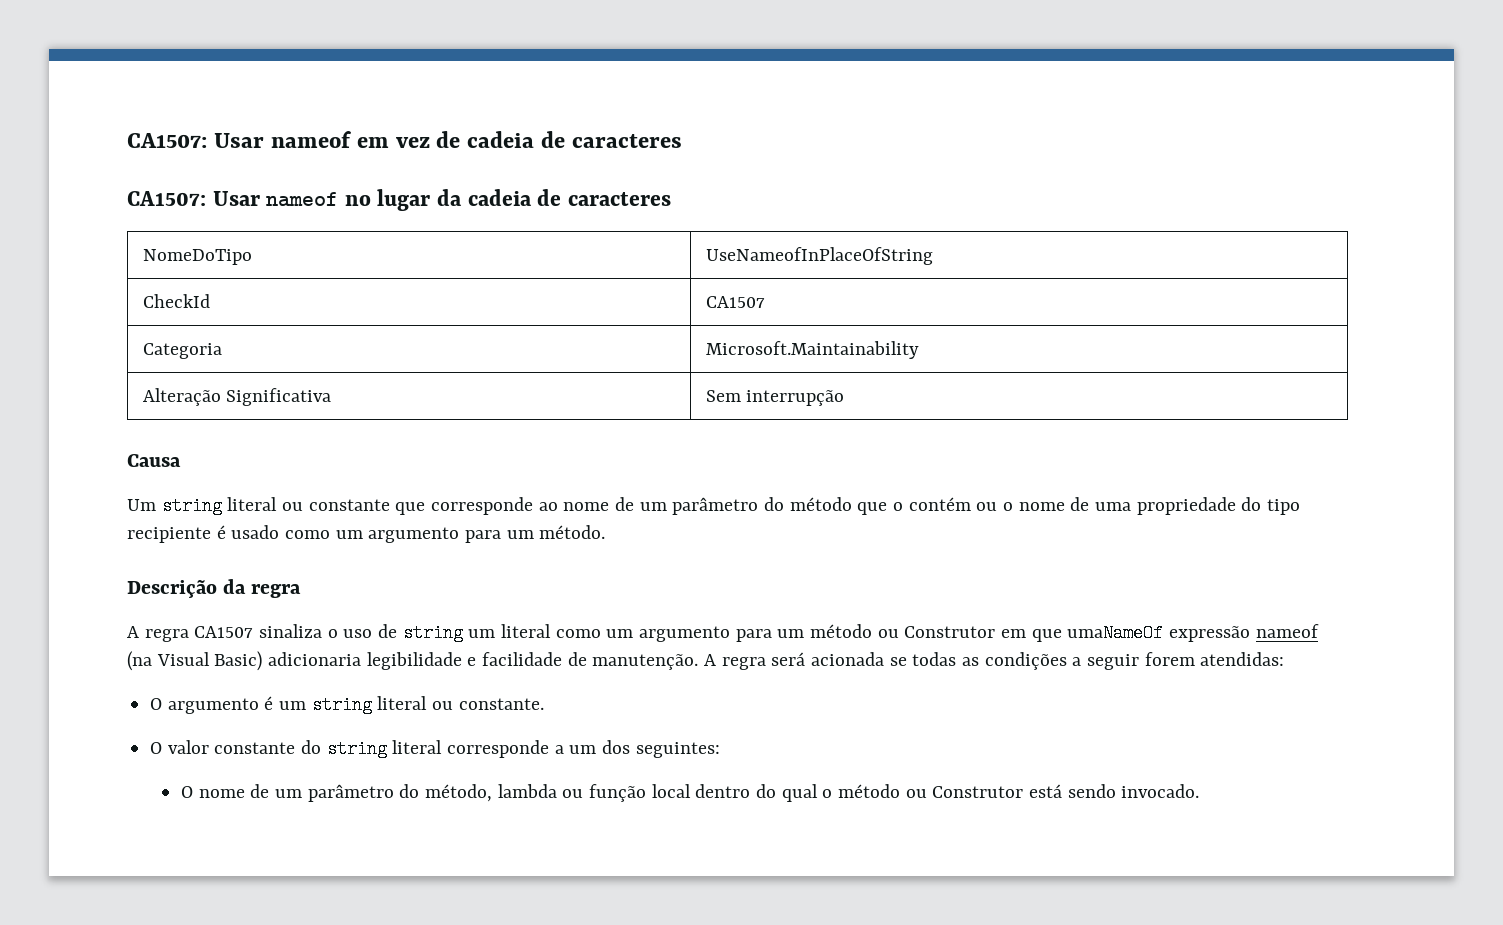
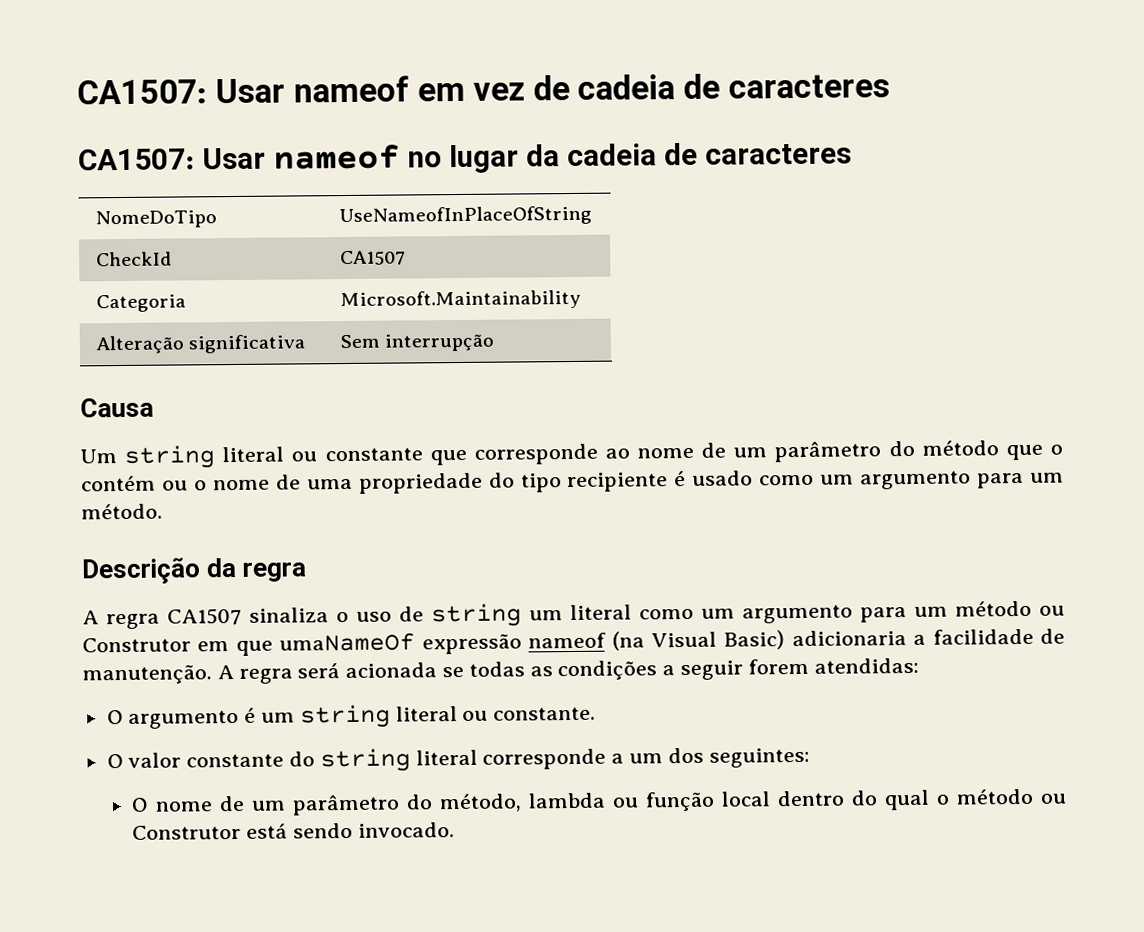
- Alteração Significativa | Sem interrupção
+ Alteração significativa | Sem interrupção
- A regra CA1507 sinaliza o uso de string um literal como um argumento para um método ou Construtor em que umaNameOf expressão nameof (na Visual Basic) adicionaria legibilidade e facilidade de manutenção.
+ A regra CA1507 sinaliza o uso de string um literal como um argumento para um método ou Construtor em que umaNameOf expressão nameof (na Visual Basic) adicionaria a facilidade de manutenção.

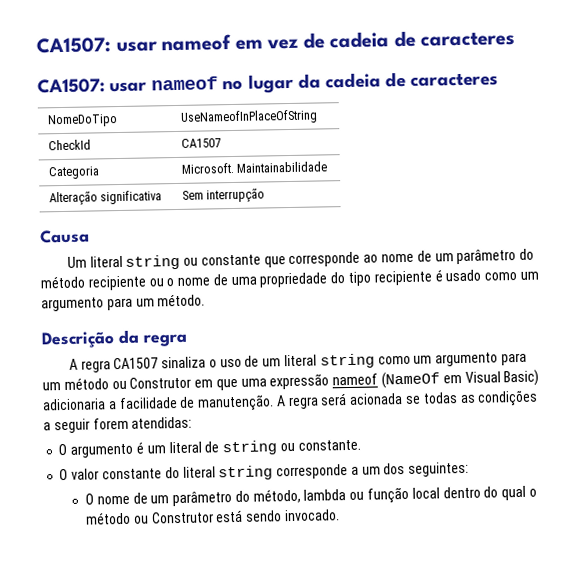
- CA1507: Usar nameof em vez de cadeia de caracteres
+ CA1507: usar nameof em vez de cadeia de caracteres
- CA1507: Usar nameof no lugar da cadeia de caracteres
+ CA1507: usar nameof no lugar da cadeia de caracteres
- Categoria | Microsoft.Maintainability
+ Categoria | Microsoft. Maintainabilidade
- Um string literal ou constante que corresponde ao nome de um parâmetro do método que o contém ou o nome de uma propriedade do tipo recipiente é usado como um argumento para um método.
+ Um literal string ou constante que corresponde ao nome de um parâmetro do método recipiente ou o nome de uma propriedade do tipo recipiente é usado como um argumento para um método.
- A regra CA1507 sinaliza o uso de string um literal como um argumento para um método ou Construtor em que umaNameOf expressão nameof (na Visual Basic) adicionaria a facilidade de manutenção.
+ A regra CA1507 sinaliza o uso de um literal string como um argumento para um método ou Construtor em que uma expressão nameof (NameOf em Visual Basic) adicionaria a facilidade de manutenção.
- O argumento é um string literal ou constante.
+ O argumento é um literal de string ou constante.
- O valor constante do string literal corresponde a um dos seguintes:
+ O valor constante do literal string corresponde a um dos seguintes:

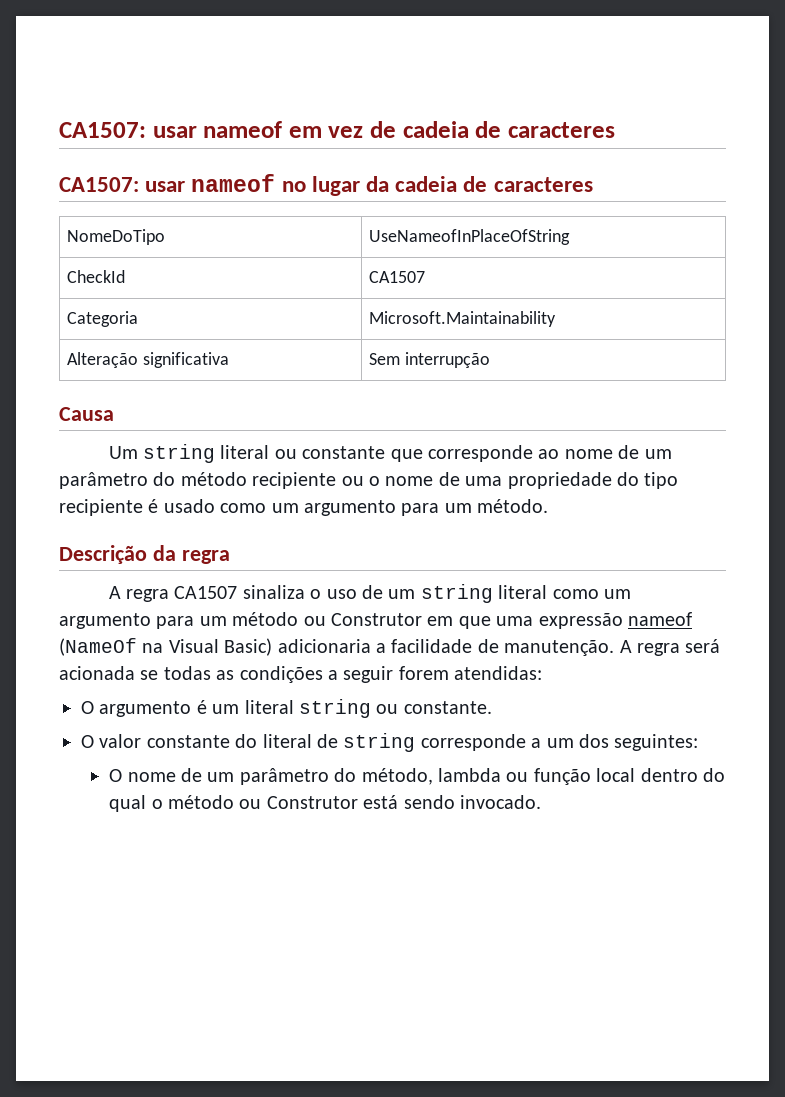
- Categoria | Microsoft. Maintainabilidade
+ Categoria | Microsoft.Maintainability
- Um literal string ou constante que corresponde ao nome de um parâmetro do método recipiente ou o nome de uma propriedade do tipo recipiente é usado como um argumento para um método.
+ Um string literal ou constante que corresponde ao nome de um parâmetro do método recipiente ou o nome de uma propriedade do tipo recipiente é usado como um argumento para um método.
- A regra CA1507 sinaliza o uso de um literal string como um argumento para um método ou Construtor em que uma expressão nameof (NameOf em Visual Basic) adicionaria a facilidade de manutenção.
+ A regra CA1507 sinaliza o uso de um string literal como um argumento para um método ou Construtor em que uma expressão nameof (NameOf na Visual Basic) adicionaria a facilidade de manutenção.
- O argumento é um literal de string ou constante.
+ O argumento é um literal string ou constante.
- O valor constante do literal string corresponde a um dos seguintes:
+ O valor constante do literal de string corresponde a um dos seguintes:

